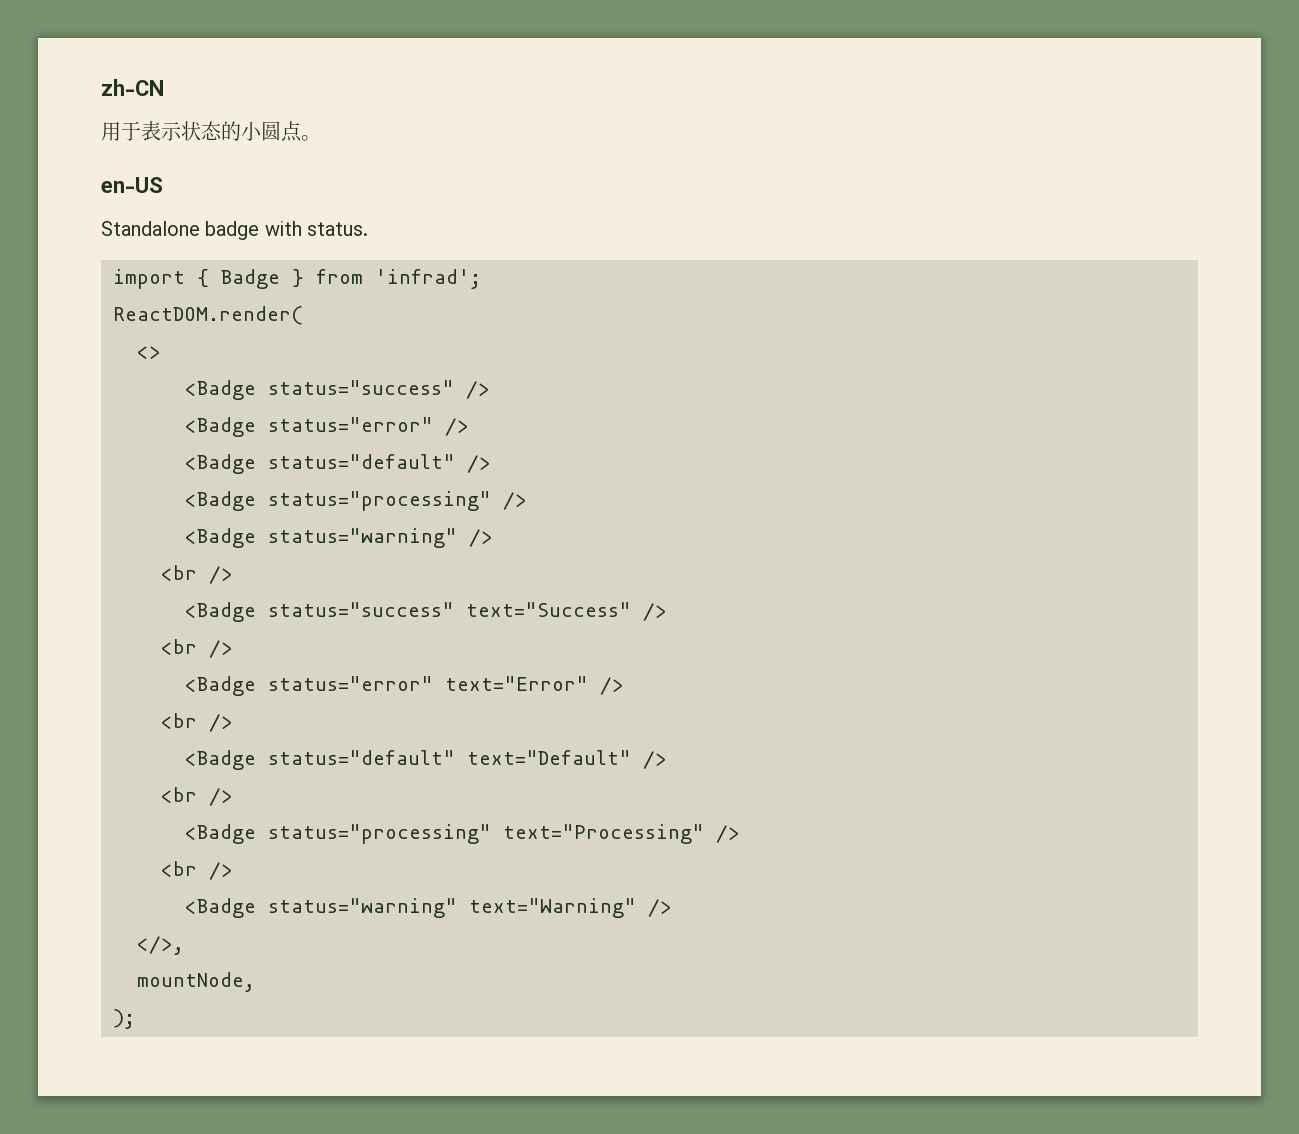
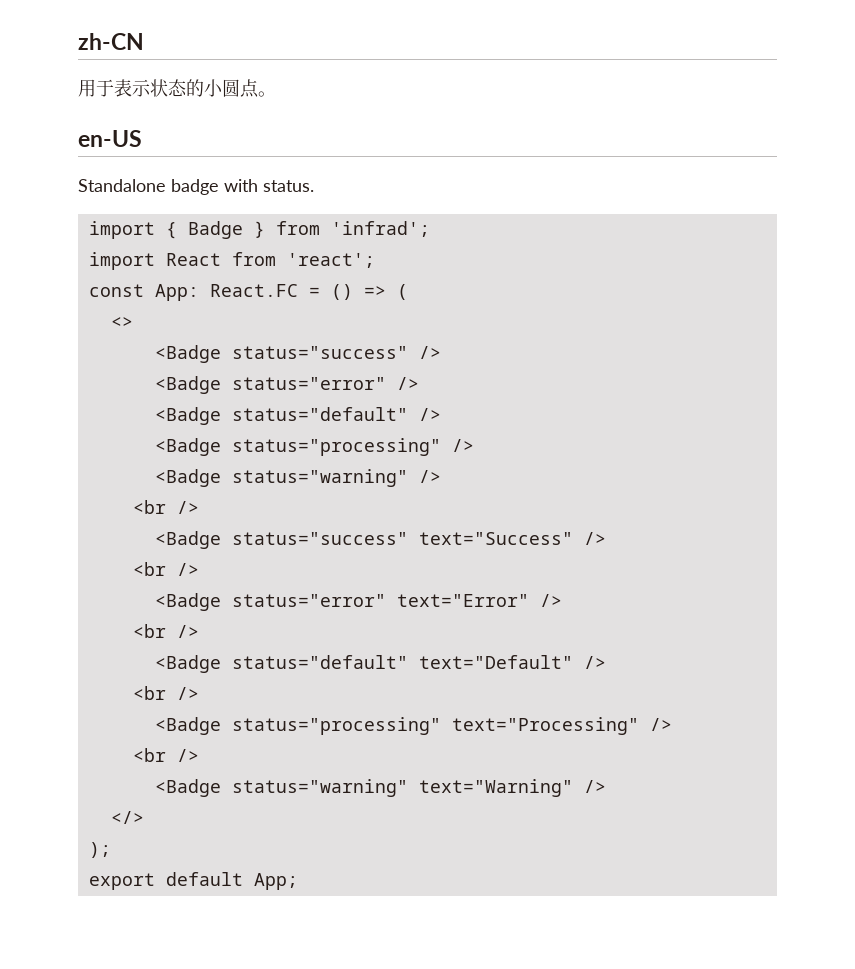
- ReactDOM.render(
+ import React from 'react';
+ const App: React.FC = () => (
- </>,
- mountNode,
+ </>
+ export default App;

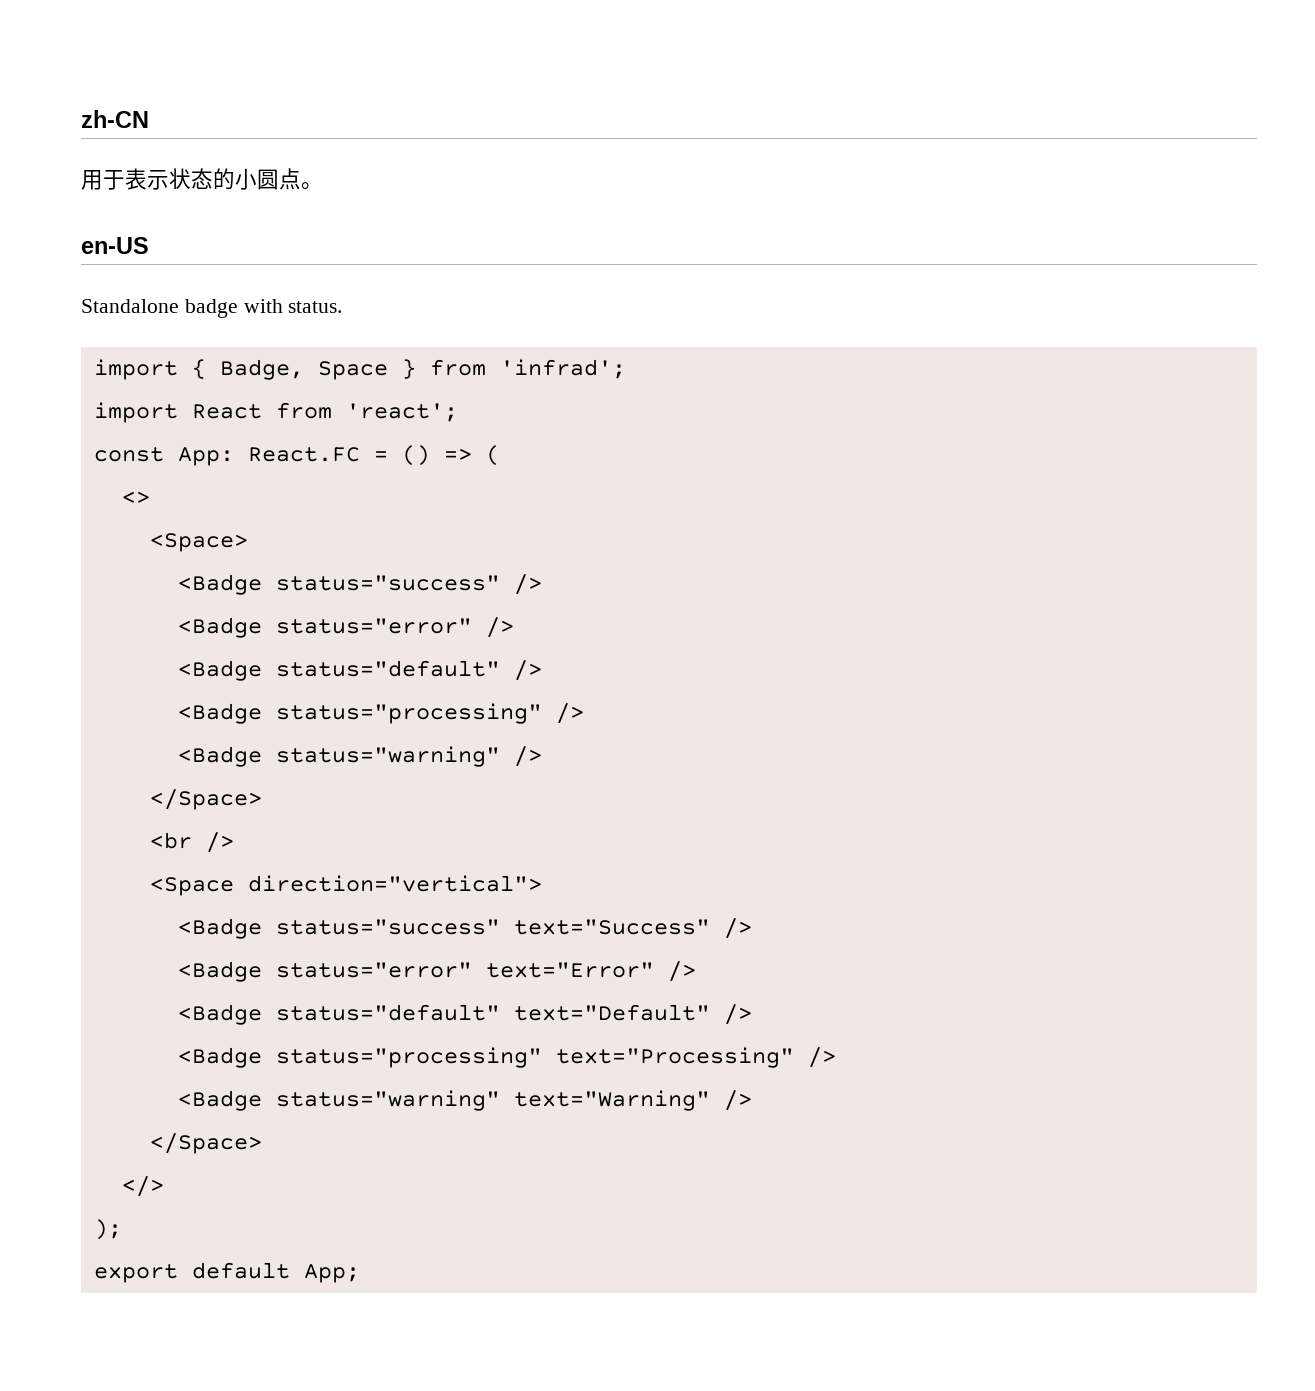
- import { Badge } from 'infrad';
+ import { Badge, Space } from 'infrad';
+ <Space>
  <Badge status="warning" />
+ </Space>
  <br />
+ <Space direction="vertical">
  <Badge status="success" text="Success" />
- <br />
  <Badge status="error" text="Error" />
- <br />
  <Badge status="default" text="Default" />
- <br />
  <Badge status="processing" text="Processing" />
- <br />
  <Badge status="warning" text="Warning" />
+ </Space>

